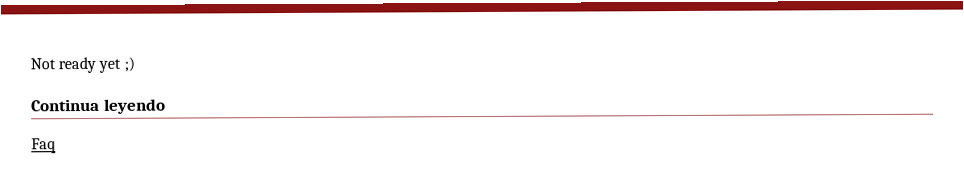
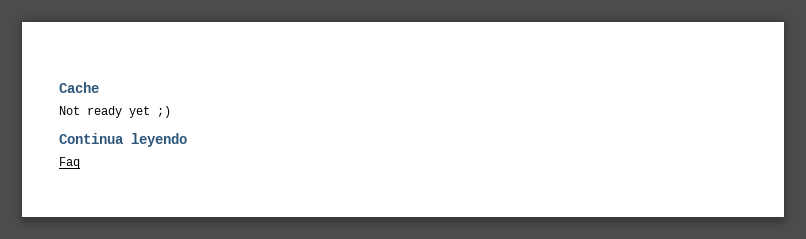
+ Cache

